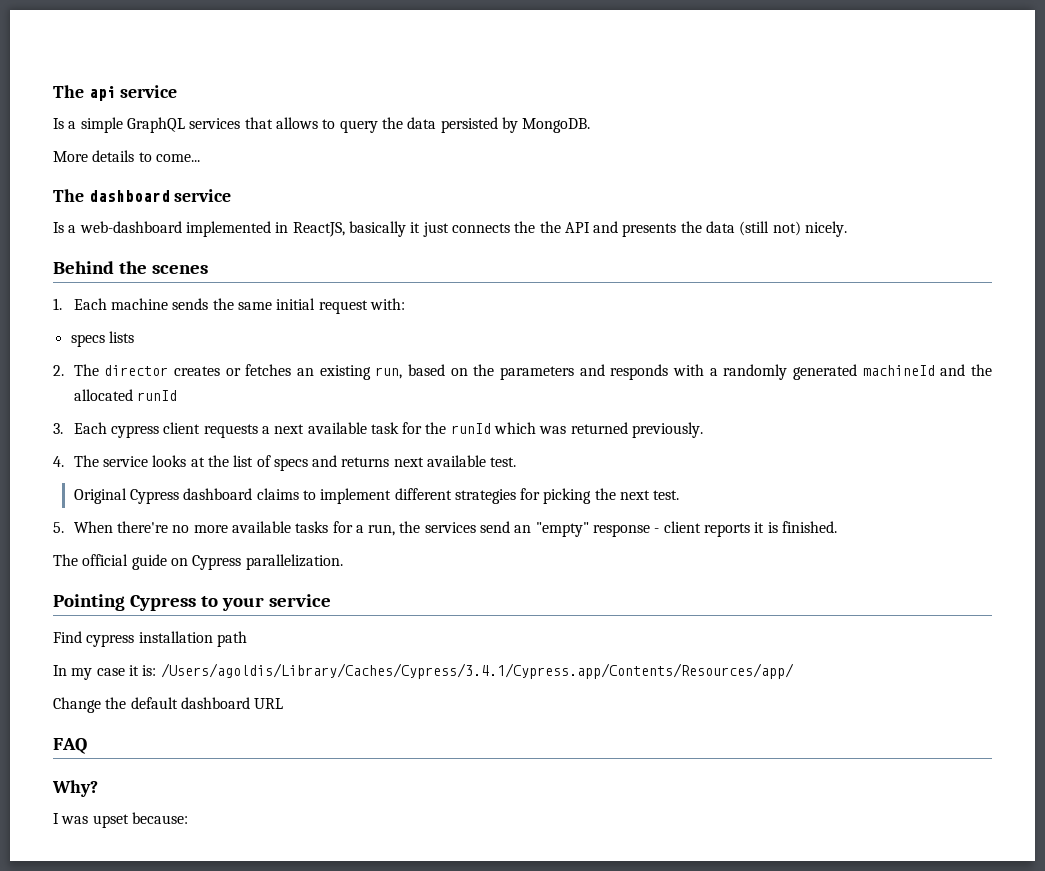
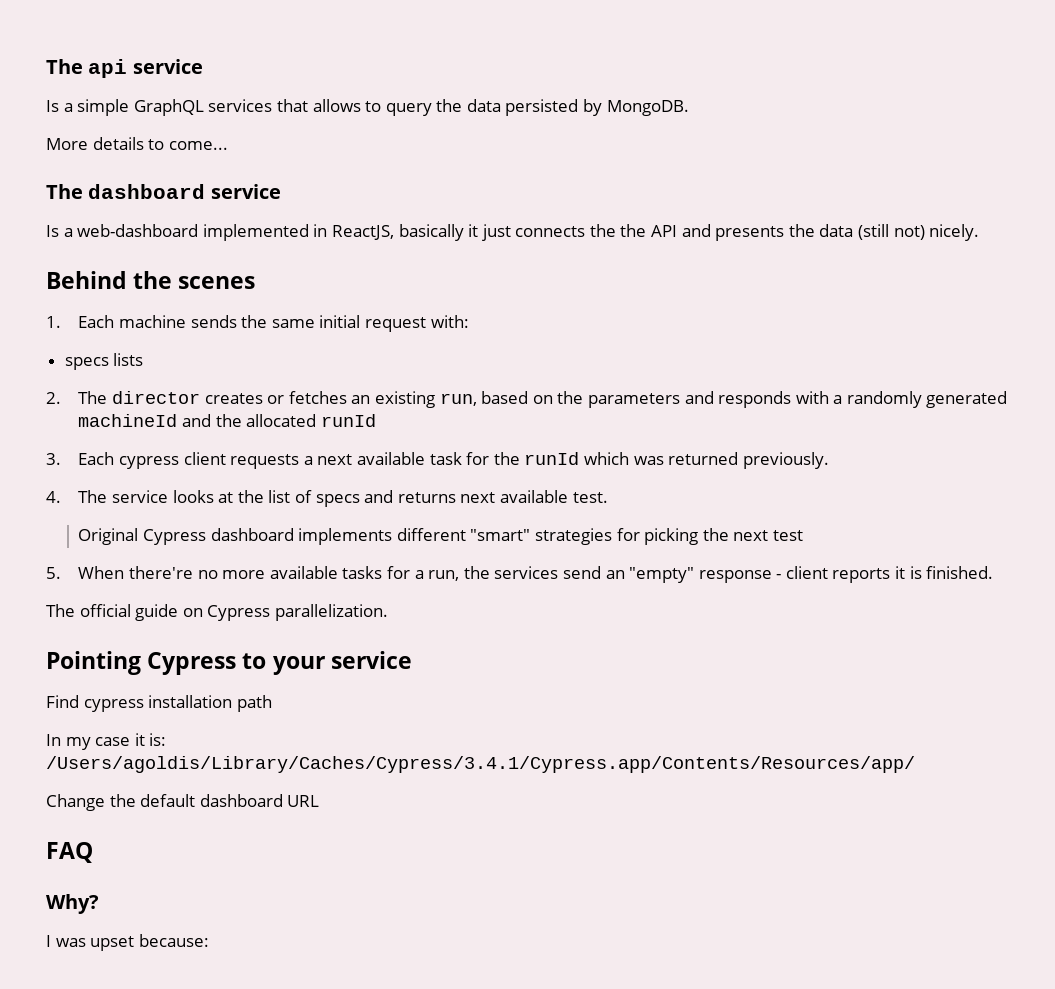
- Original Cypress dashboard claims to implement different strategies for picking the next test.
+ Original Cypress dashboard implements different "smart" strategies for picking the next test

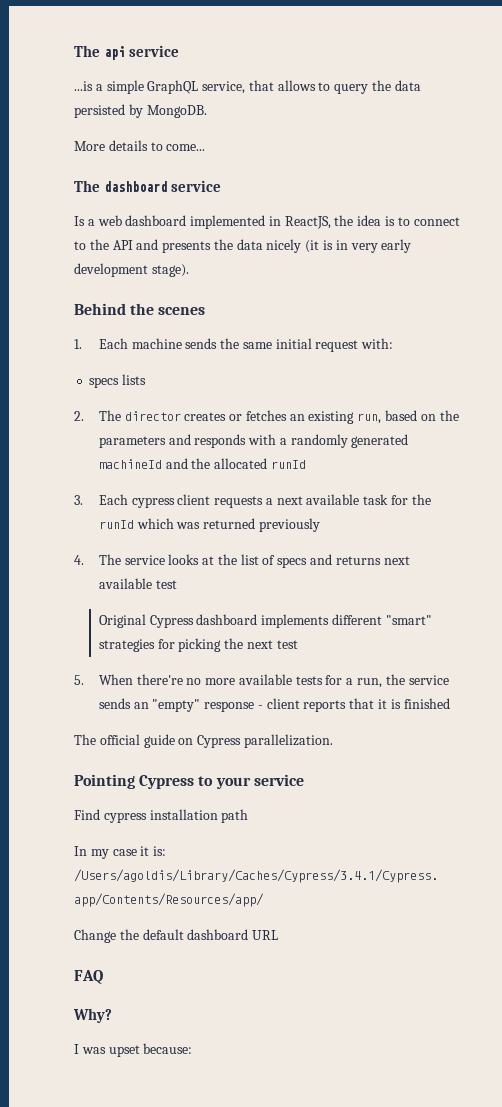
- Is a simple GraphQL services that allows to query the data persisted by MongoDB.
+ ...is a simple GraphQL service, that allows to query the data persisted by MongoDB.
- Is a web-dashboard implemented in ReactJS, basically it just connects the the API and presents the data (still not) nicely.
+ Is a web dashboard implemented in ReactJS, the idea is to connect to the API and presents the data nicely (it is in very early development stage).
- 3. Each cypress client requests a next available task for the runId which was returned previously.
+ 3. Each cypress client requests a next available task for the runId which was returned previously
- 4. The service looks at the list of specs and returns next available test.
+ 4. The service looks at the list of specs and returns next available test
- 5. When there're no more available tasks for a run, the services send an "empty" response - client reports it is finished.
+ 5. When there're no more available tests for a run, the service sends an "empty" response - client reports that it is finished

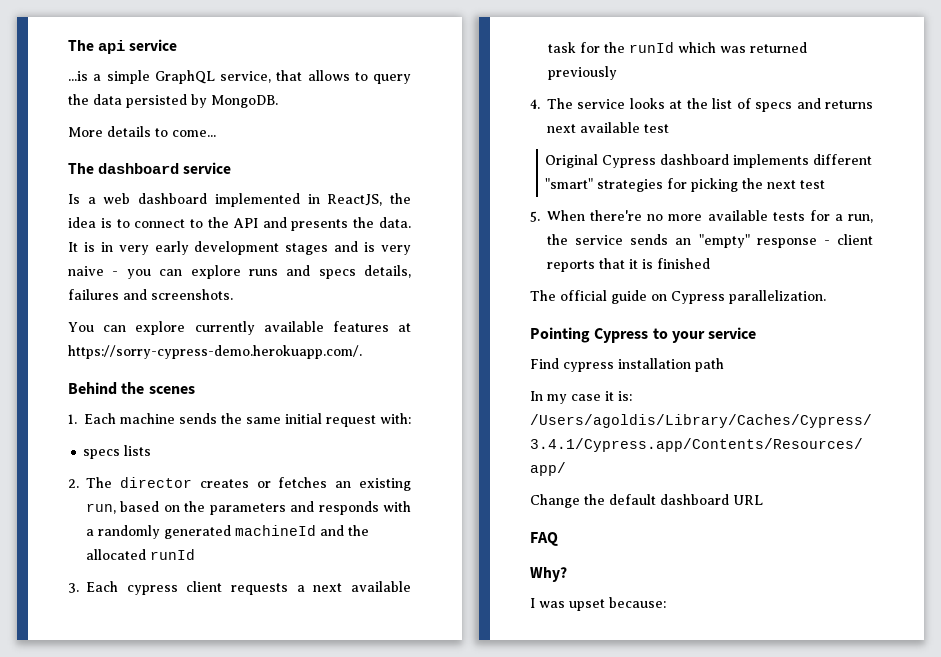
- Is a web dashboard implemented in ReactJS, the idea is to connect to the API and presents the data nicely (it is in very early development stage).
+ Is a web dashboard implemented in ReactJS, the idea is to connect to the API and presents the data. It is in very early development stages and is very naive - you can explore runs and specs details, failures and screenshots.
+ You can explore currently available features at https://sorry-cypress-demo.herokuapp.com/.

